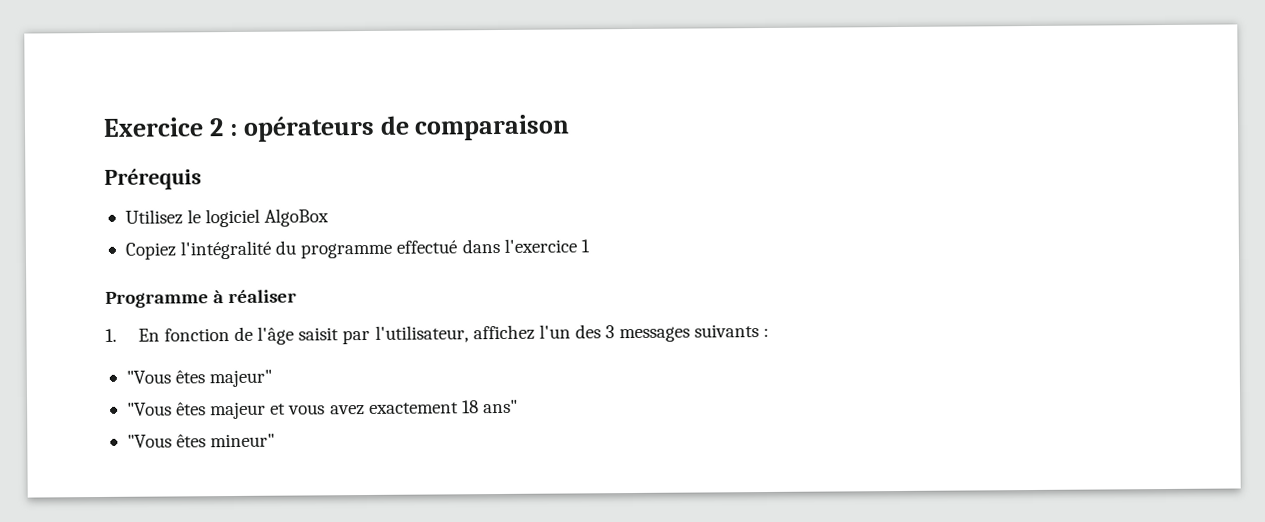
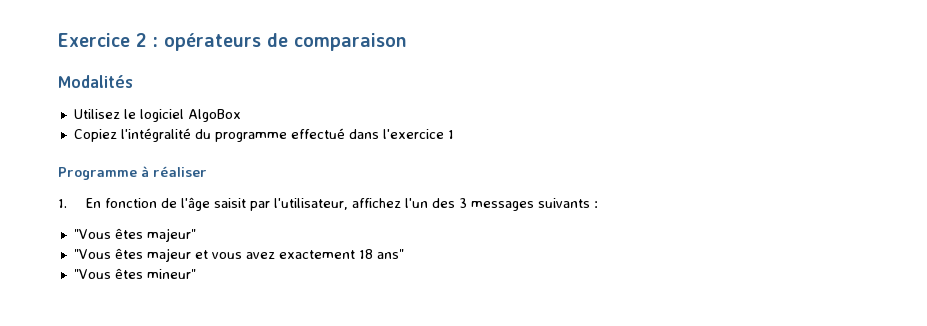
- Prérequis
+ Modalités

